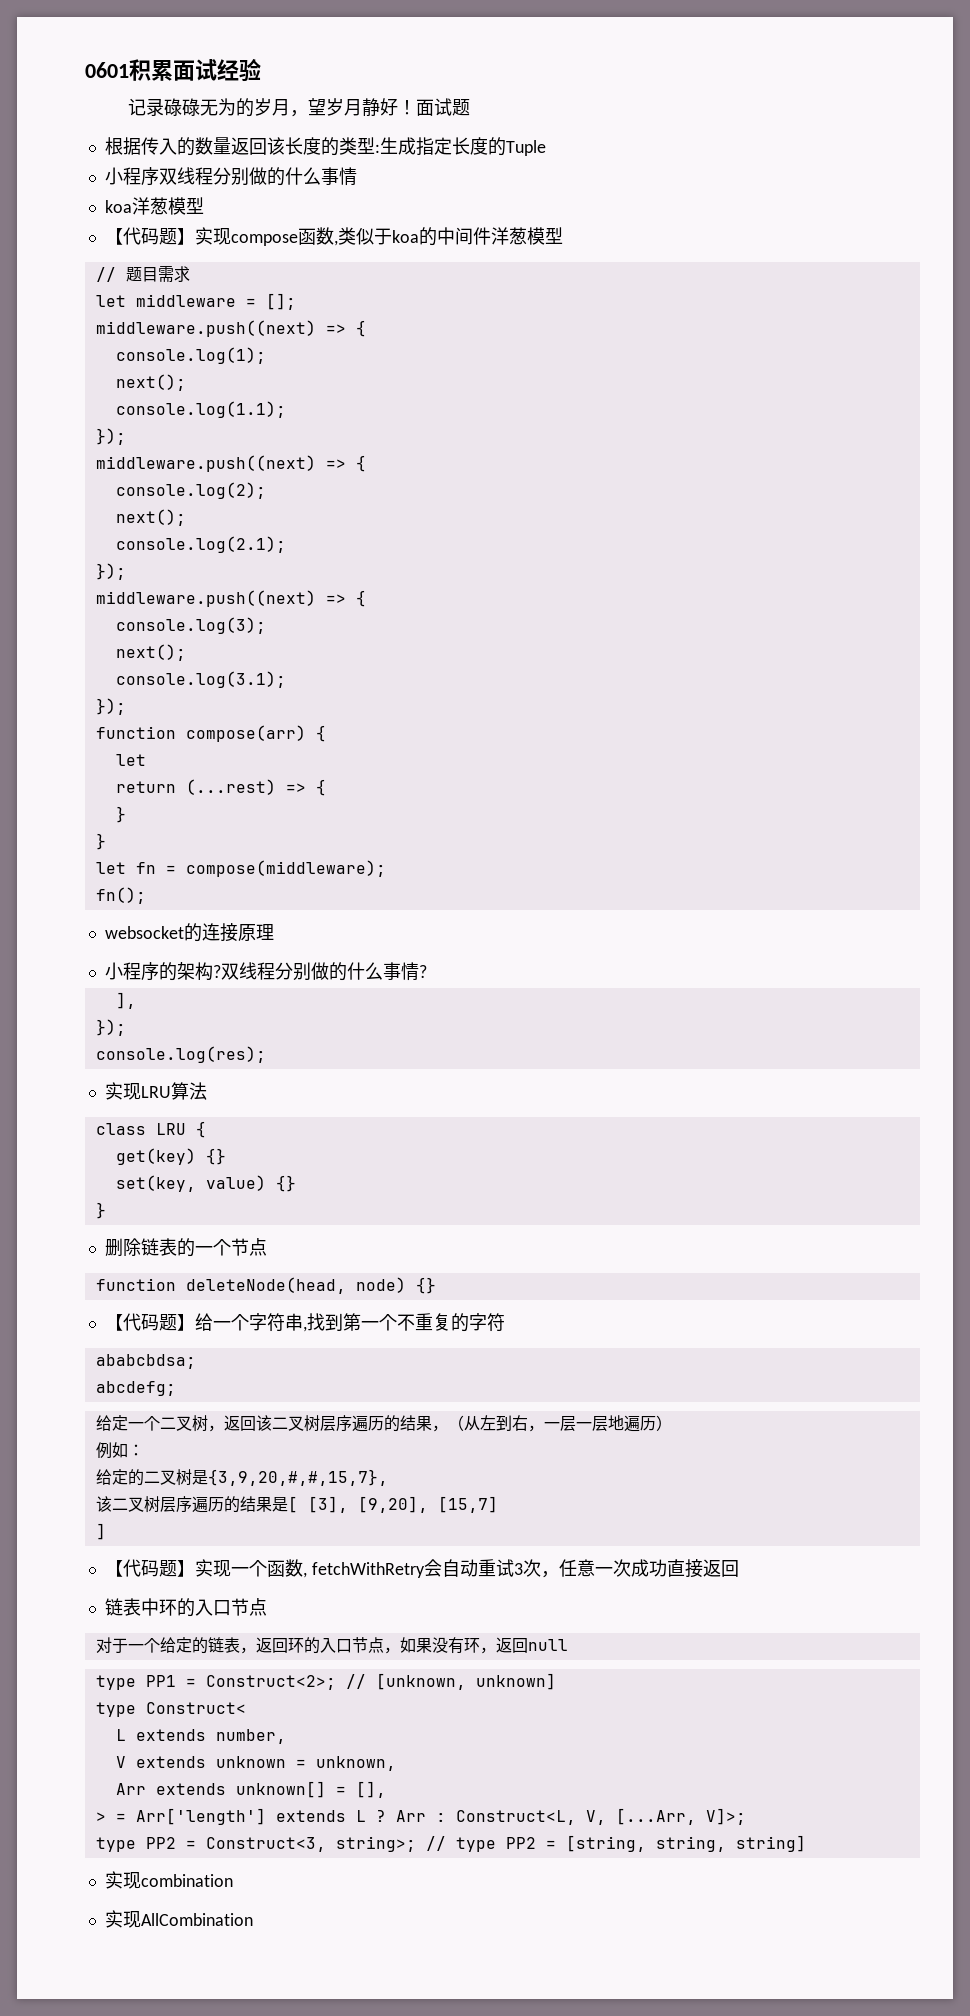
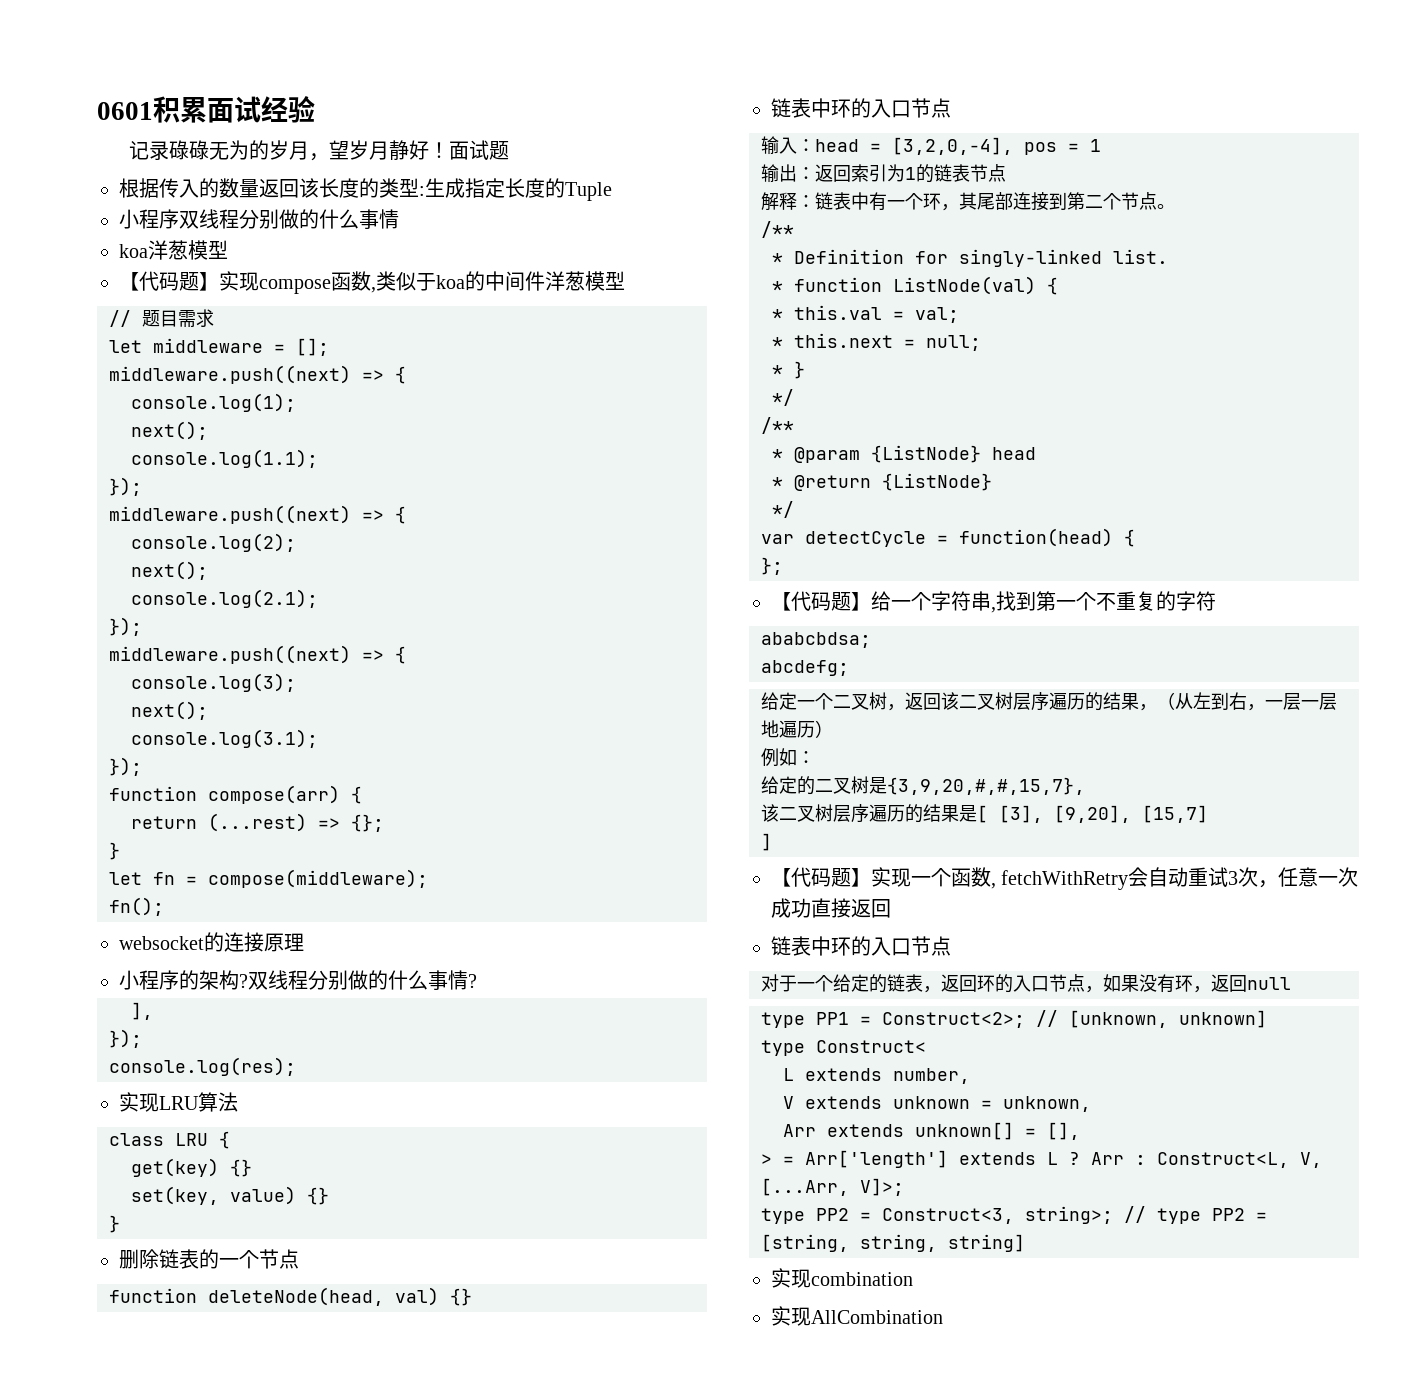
  function compose(arr) {
- let
- return (...rest) => {
- }
+ return (...rest) => {};
- function deleteNode(head, node) {}
+ function deleteNode(head, val) {}
+ 链表中环的入口节点
+ 输入：head = [3,2,0,-4], pos = 1
+ 输出：返回索引为1的链表节点
+ 解释：链表中有一个环，其尾部连接到第二个节点。
+ /**
+ * Definition for singly-linked list.
+ * function ListNode(val) {
+ * this.val = val;
+ * this.next = null;
+ * }
+ */
+ /**
+ * @param {ListNode} head
+ * @return {ListNode}
+ */
+ var detectCycle = function(head) {
+ };

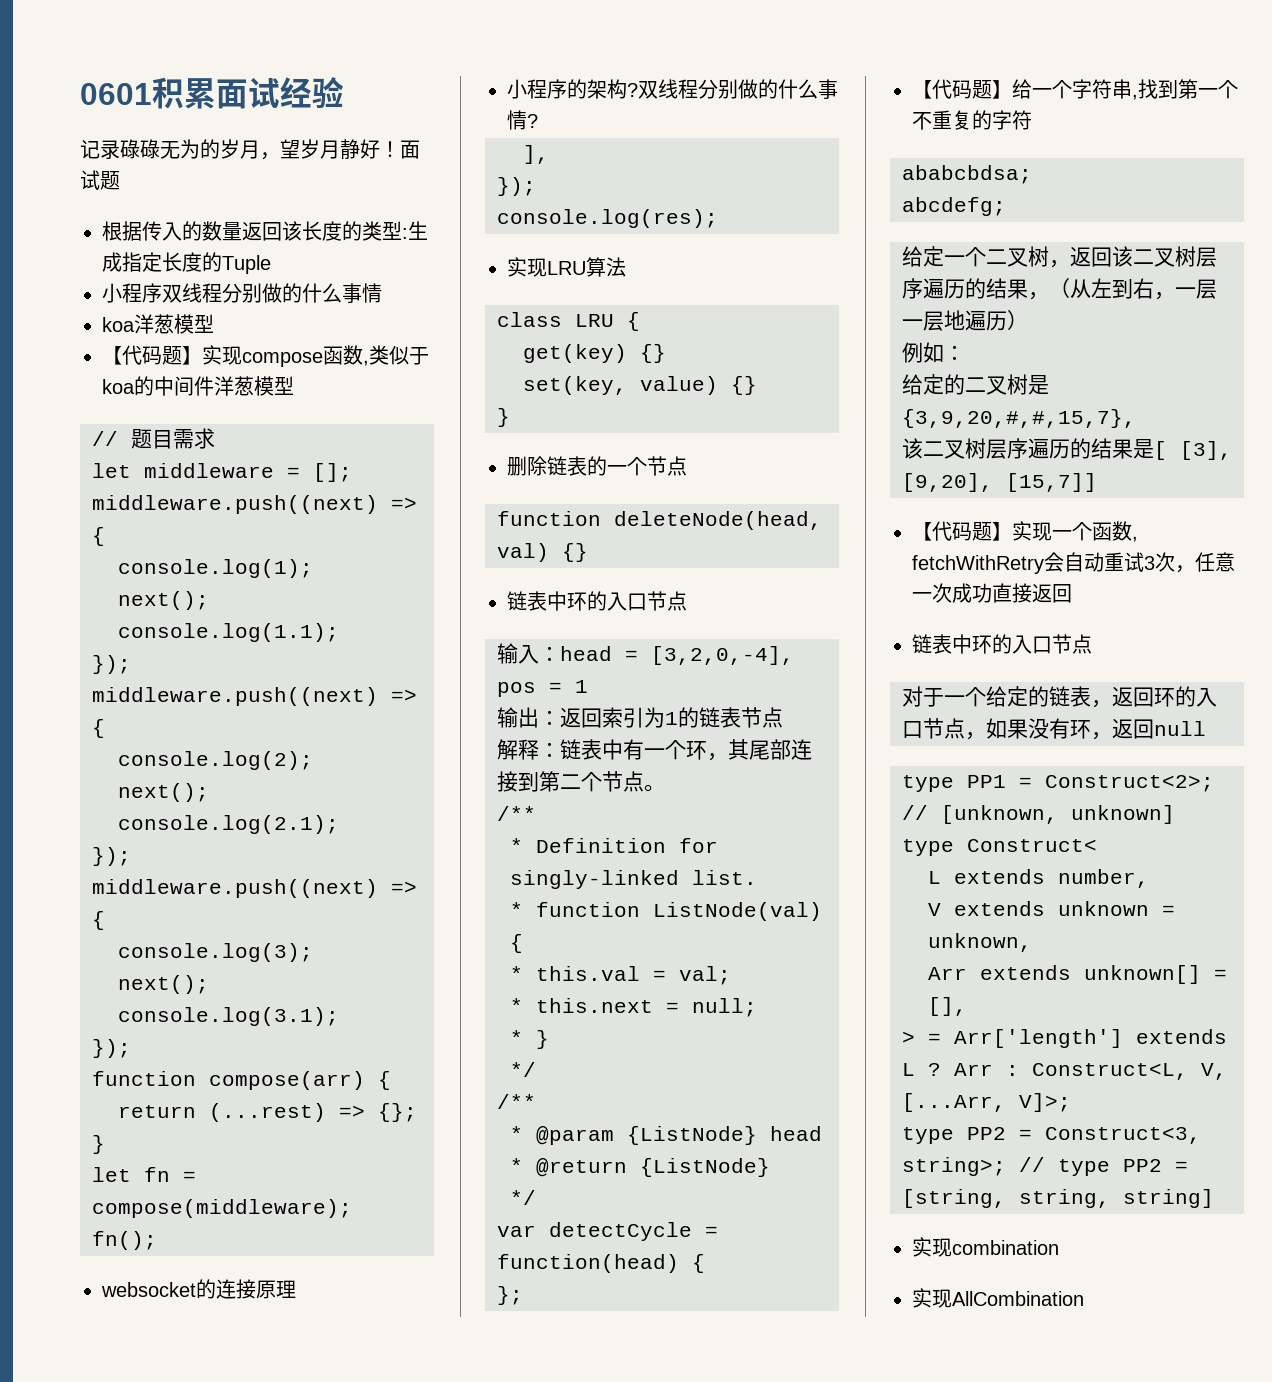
- 该二叉树层序遍历的结果是[ [3], [9,20], [15,7]
- ]
+ 该二叉树层序遍历的结果是[ [3], [9,20], [15,7]]

